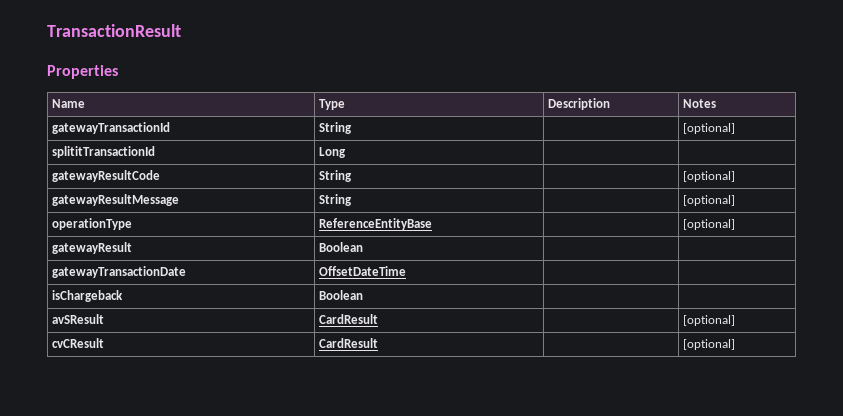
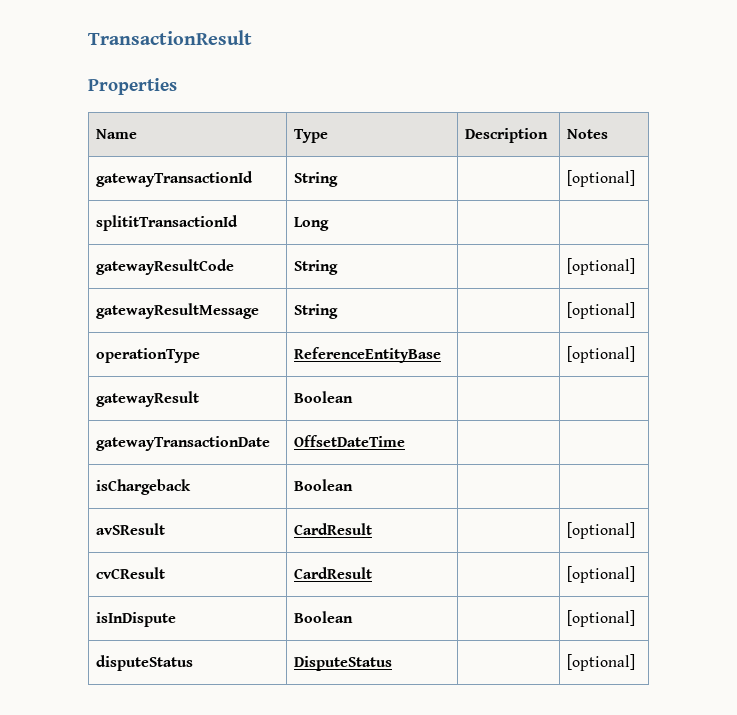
+ isInDispute | Boolean | | [optional]
+ disputeStatus | DisputeStatus | | [optional]

